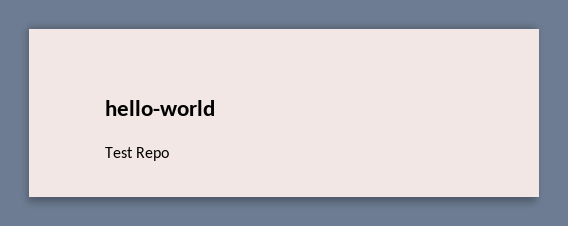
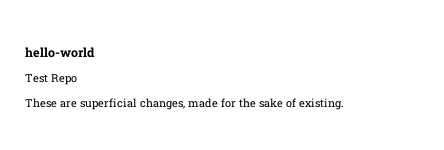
+ These are superficial changes, made for the sake of existing.

